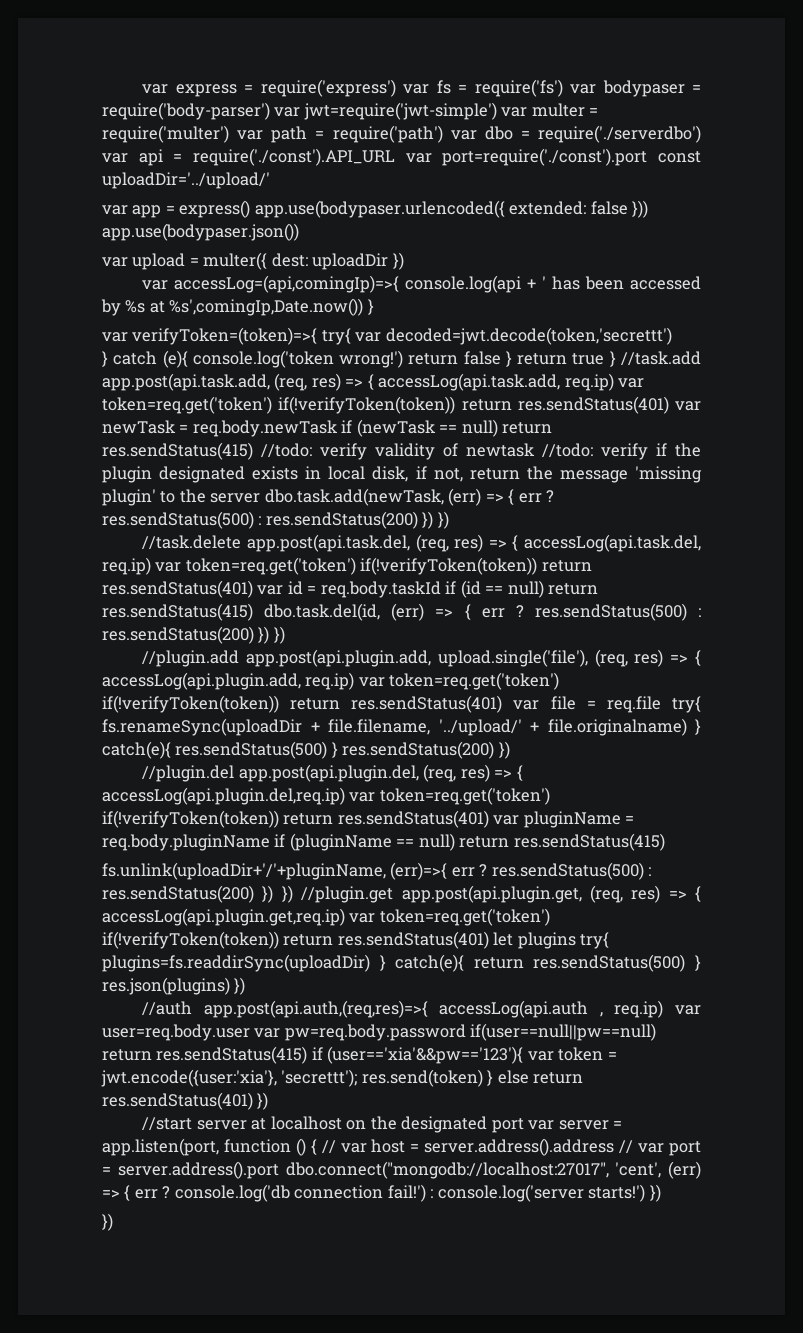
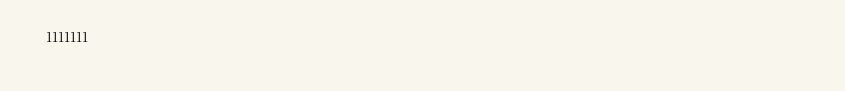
- var express = require('express') var fs = require('fs') var bodypaser = require('body-parser') var jwt=require('jwt-simple') var multer = require('multer') var path = require('path') var dbo = require('./serverdbo') var api = require('./const').API_URL var port=require('./const').port const uploadDir='../upload/'
- var app = express() app.use(bodypaser.urlencoded({ extended: false })) app.use(bodypaser.json())
- var upload = multer({ dest: uploadDir })
- var accessLog=(api,comingIp)=>{ console.log(api + ' has been accessed by %s at %s',comingIp,Date.now()) }
- var verifyToken=(token)=>{ try{ var decoded=jwt.decode(token,'secrettt')
- } catch (e){ console.log('token wrong!') return false } return true } //task.add app.post(api.task.add, (req, res) => { accessLog(api.task.add, req.ip) var token=req.get('token') if(!verifyToken(token)) return res.sendStatus(401) var newTask = req.body.newTask if (newTask == null) return res.sendStatus(415) //todo: verify validity of newtask //todo: verify if the plugin designated exists in local disk, if not, return the message 'missing plugin' to the server dbo.task.add(newTask, (err) => { err ? res.sendStatus(500) : res.sendStatus(200) }) })
- //task.delete app.post(api.task.del, (req, res) => { accessLog(api.task.del, req.ip) var token=req.get('token') if(!verifyToken(token)) return res.sendStatus(401) var id = req.body.taskId if (id == null) return res.sendStatus(415) dbo.task.del(id, (err) => { err ? res.sendStatus(500) : res.sendStatus(200) }) })
- //plugin.add app.post(api.plugin.add, upload.single('file'), (req, res) => { accessLog(api.plugin.add, req.ip) var token=req.get('token') if(!verifyToken(token)) return res.sendStatus(401) var file = req.file try{ fs.renameSync(uploadDir + file.filename, '../upload/' + file.originalname) } catch(e){ res.sendStatus(500) } res.sendStatus(200) })
- //plugin.del app.post(api.plugin.del, (req, res) => { accessLog(api.plugin.del,req.ip) var token=req.get('token') if(!verifyToken(token)) return res.sendStatus(401) var pluginName = req.body.pluginName if (pluginName == null) return res.sendStatus(415)
- fs.unlink(uploadDir+'/'+pluginName, (err)=>{ err ? res.sendStatus(500) : res.sendStatus(200) }) }) //plugin.get app.post(api.plugin.get, (req, res) => { accessLog(api.plugin.get,req.ip) var token=req.get('token') if(!verifyToken(token)) return res.sendStatus(401) let plugins try{ plugins=fs.readdirSync(uploadDir) } catch(e){ return res.sendStatus(500) } res.json(plugins) })
- //auth app.post(api.auth,(req,res)=>{ accessLog(api.auth , req.ip) var user=req.body.user var pw=req.body.password if(user==null||pw==null) return res.sendStatus(415) if (user=='xia'&&pw=='123'){ var token = jwt.encode({user:'xia'}, 'secrettt'); res.send(token) } else return res.sendStatus(401) })
- //start server at localhost on the designated port var server = app.listen(port, function () { // var host = server.address().address // var port = server.address().port dbo.connect("mongodb://localhost:27017", 'cent', (err) => { err ? console.log('db connection fail!') : console.log('server starts!') })
- })
+ 1111111

